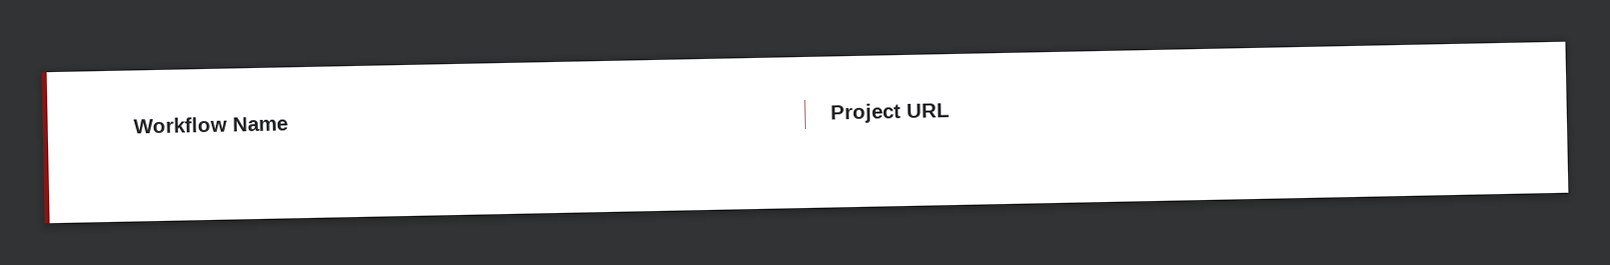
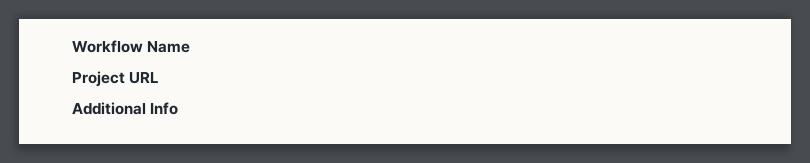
+ Additional Info

